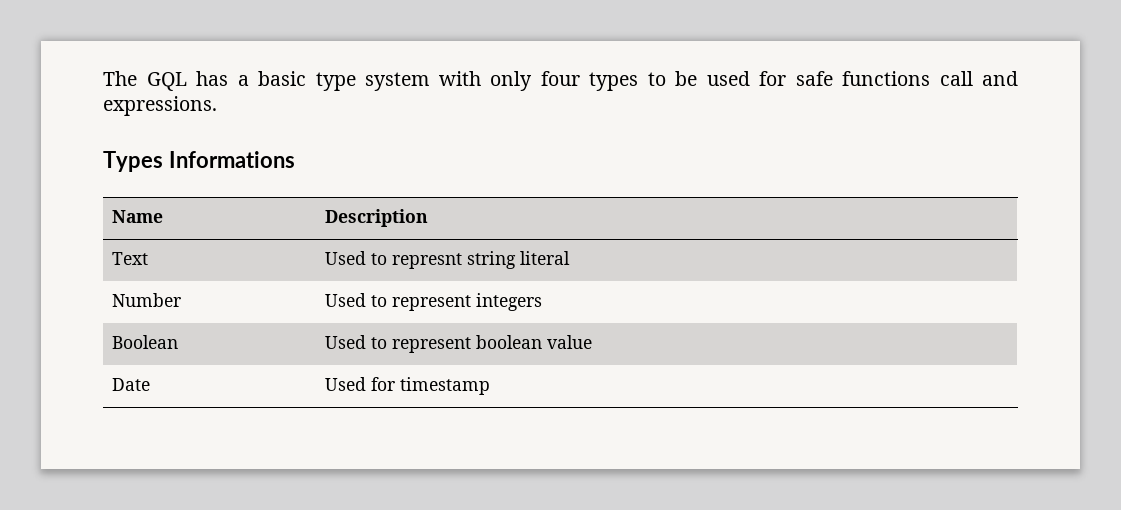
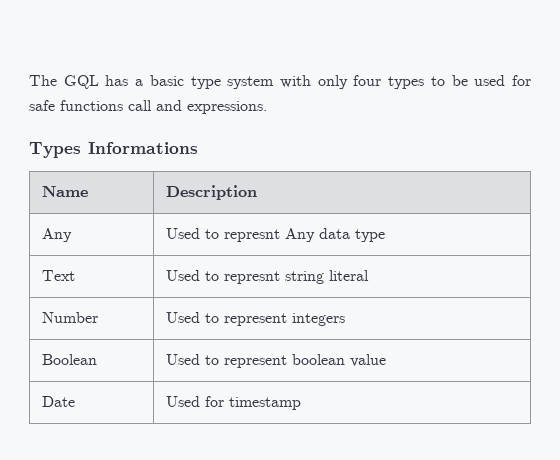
+ Any | Used to represnt Any data type

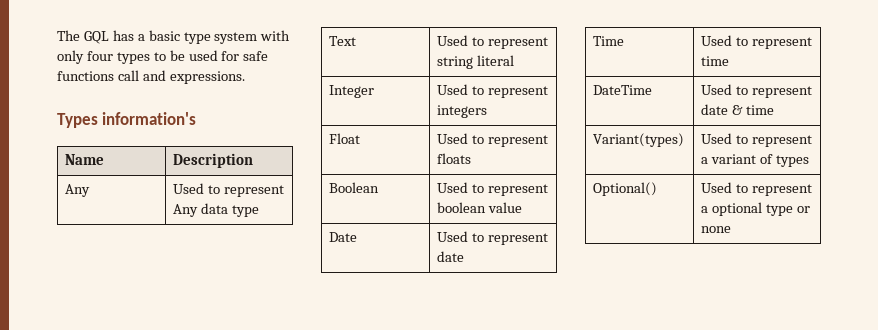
- Types Informations
+ Types information's
- Any | Used to represnt Any data type
+ Any | Used to represent Any data type
- Text | Used to represnt string literal
+ Text | Used to represent string literal
- Number | Used to represent integers
+ Integer | Used to represent integers
+ Float | Used to represent floats
- Date | Used for timestamp
+ Date | Used to represent date
+ Time | Used to represent time
+ DateTime | Used to represent date & time
+ Variant(types) | Used to represent a variant of types
+ Optional() | Used to represent a optional type or none

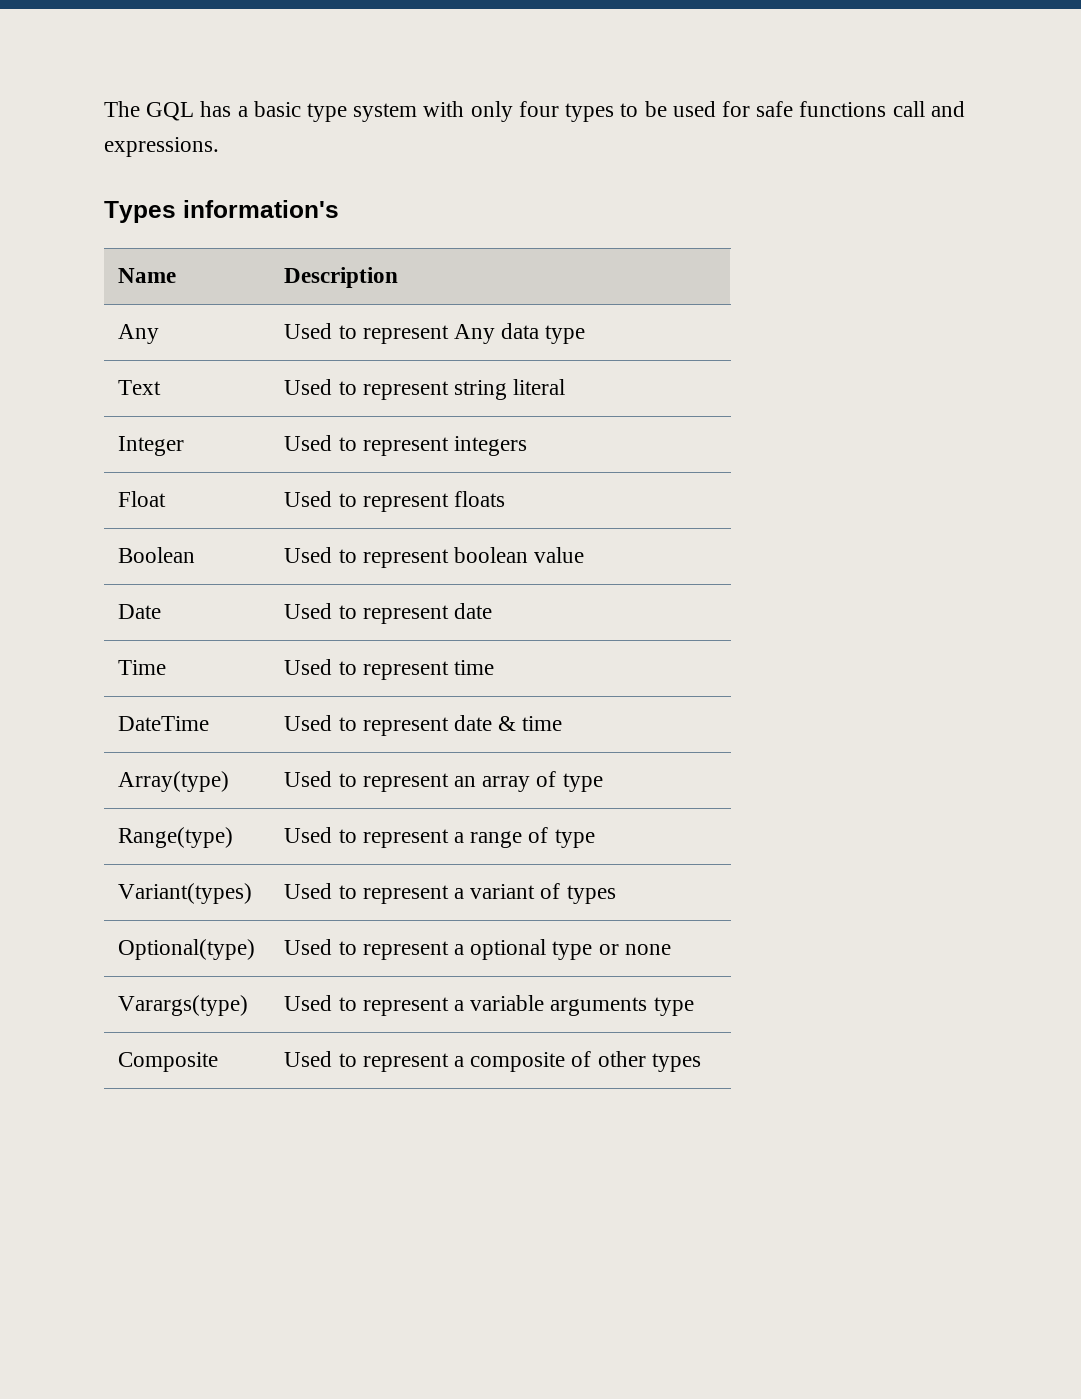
+ Array(type) | Used to represent an array of type
+ Range(type) | Used to represent a range of type
- Optional() | Used to represent a optional type or none
+ Optional(type) | Used to represent a optional type or none
+ Varargs(type) | Used to represent a variable arguments type
+ Composite | Used to represent a composite of other types

